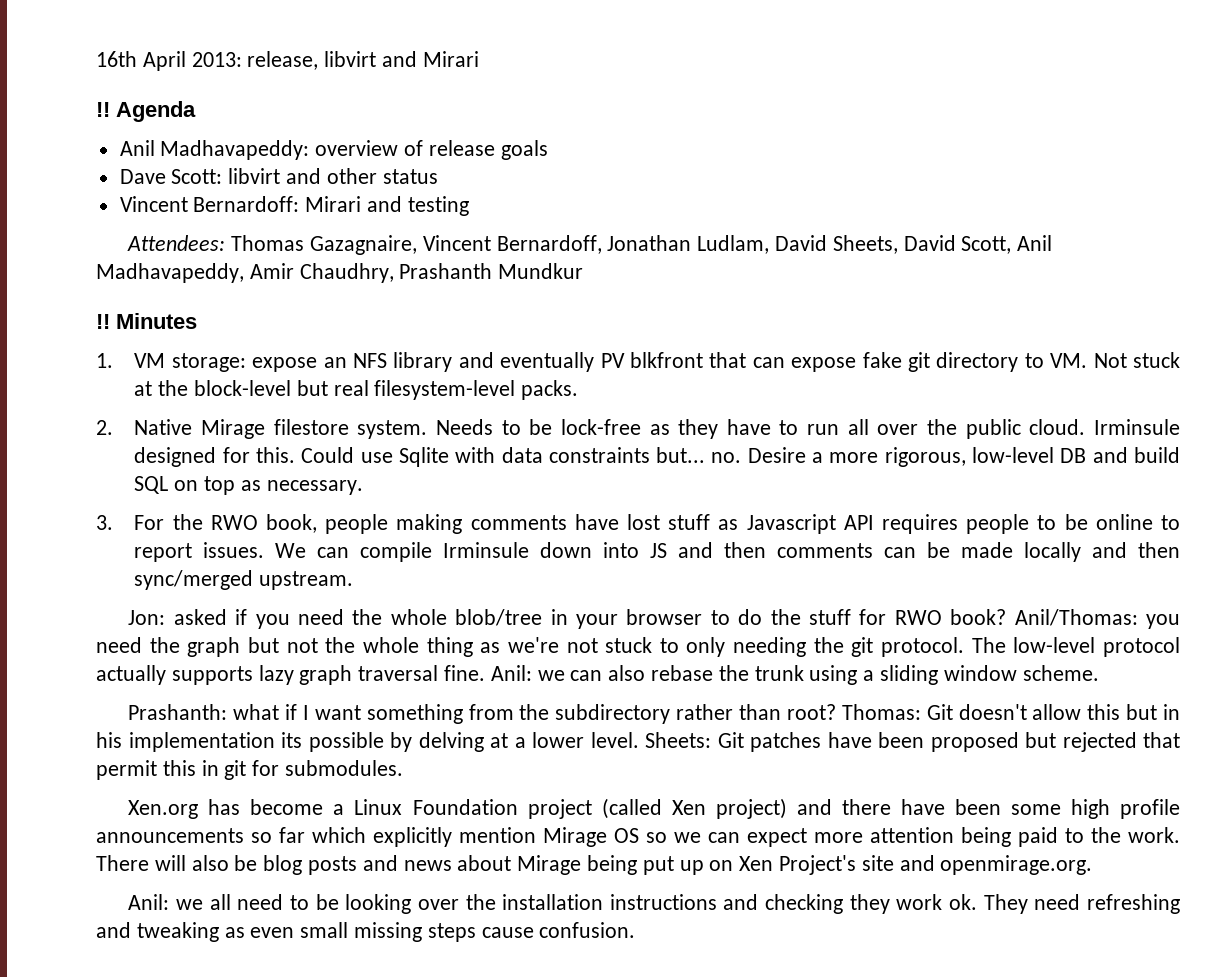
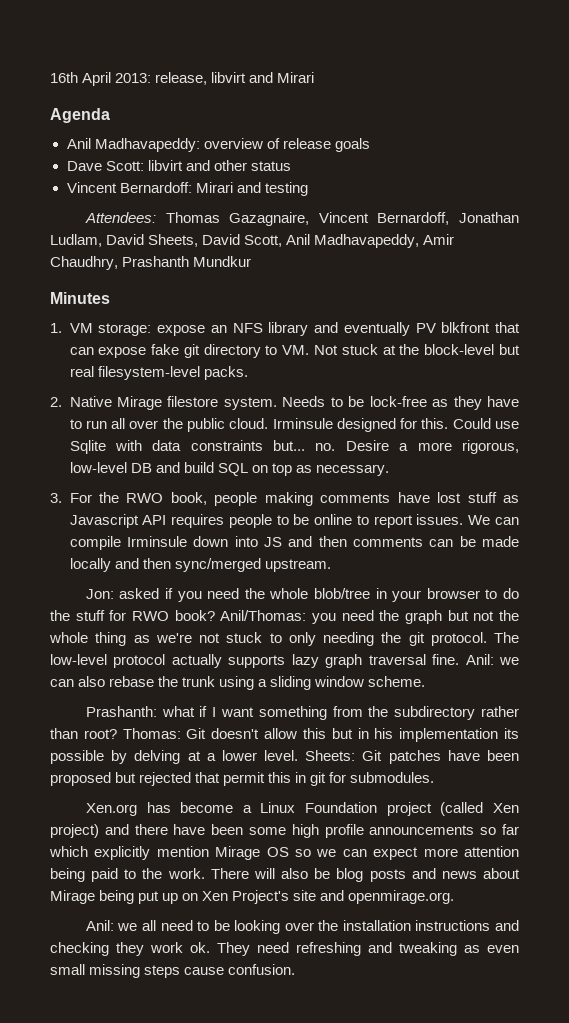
  16th April 2013: release, libvirt and Mirari
- !! Agenda
+ Agenda
  Attendees: Thomas Gazagnaire, Vincent Bernardoff, Jonathan Ludlam, David Sheets, David Scott, Anil Madhavapeddy, Amir Chaudhry, Prashanth Mundkur
- !! Minutes
+ Minutes

